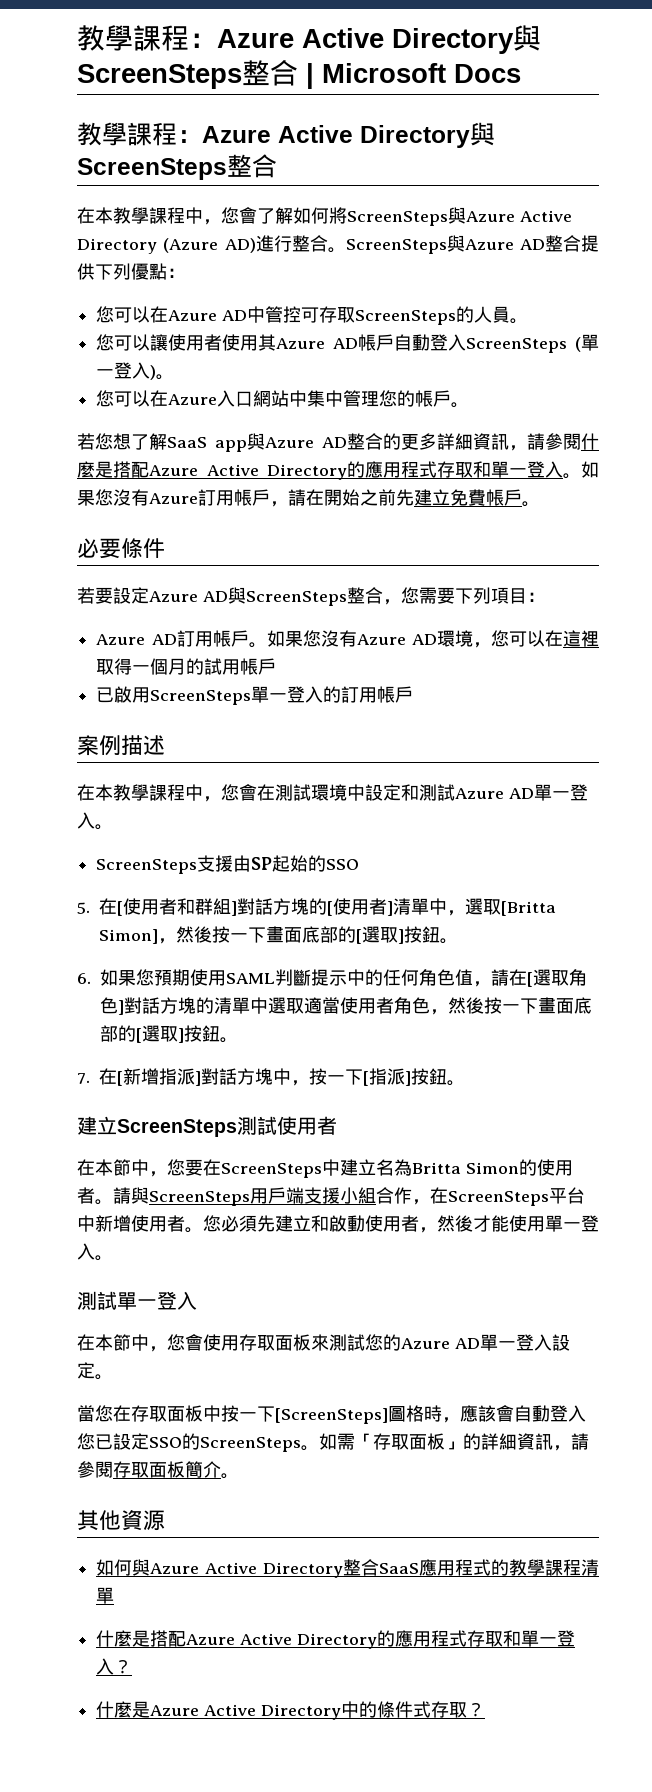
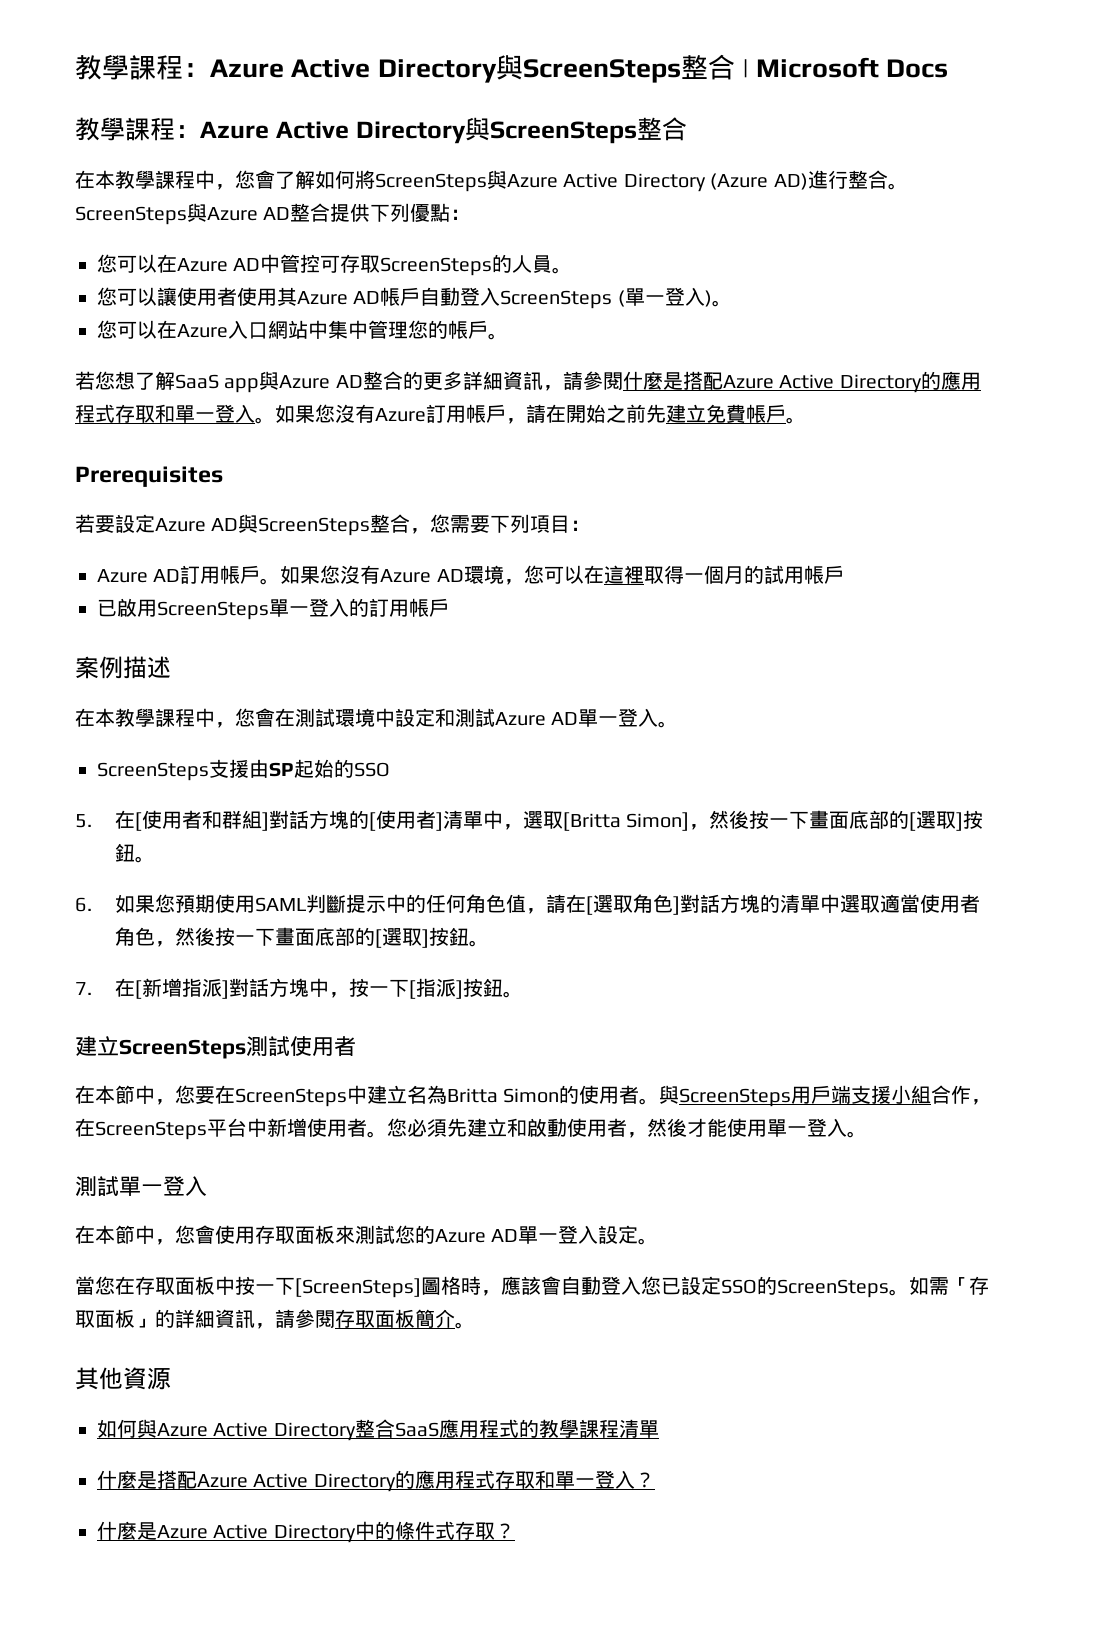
- 必要條件
+ Prerequisites
- 請與ScreenSteps用戶端支援小組合作，在ScreenSteps平台中新增使用者。
+ 與ScreenSteps用戶端支援小組合作，在ScreenSteps平台中新增使用者。

